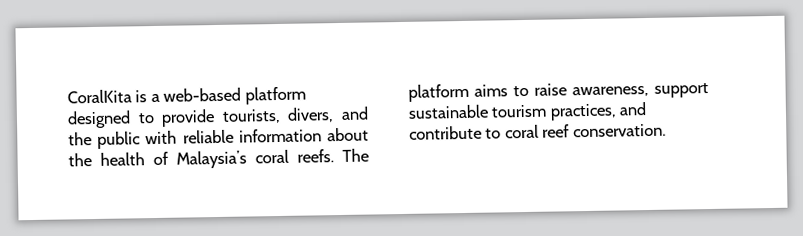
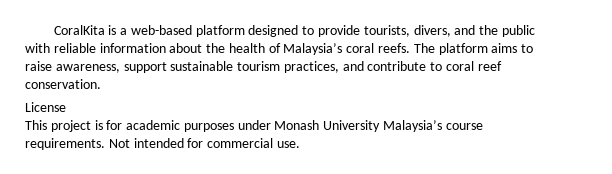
+ License
+ This project is for academic purposes under Monash University Malaysia’s course requirements. Not intended for commercial use.

